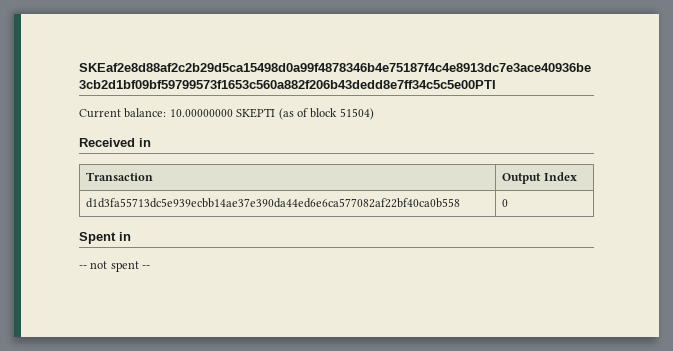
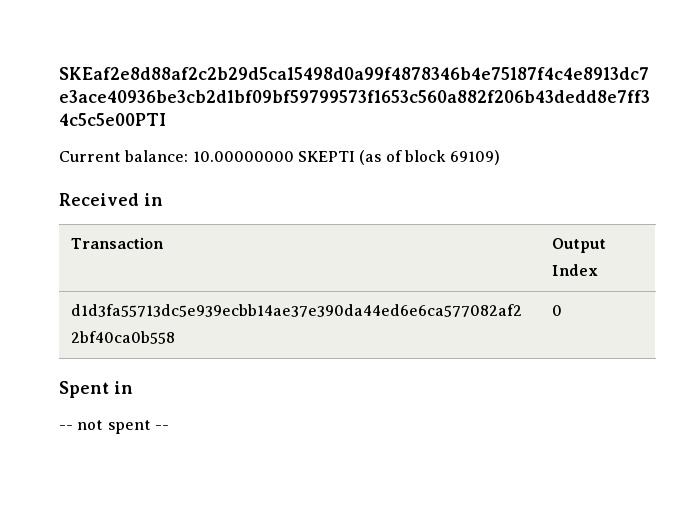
- Current balance: 10.00000000 SKEPTI (as of block 51504)
+ Current balance: 10.00000000 SKEPTI (as of block 69109)

